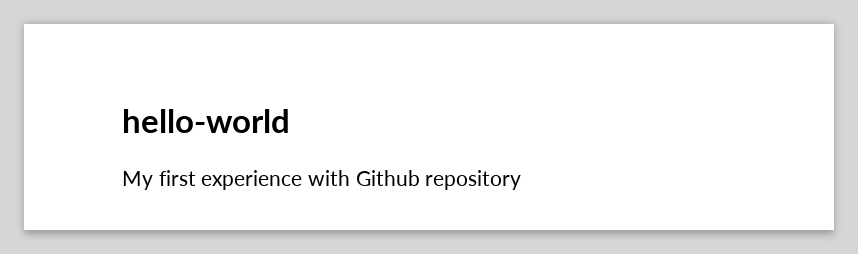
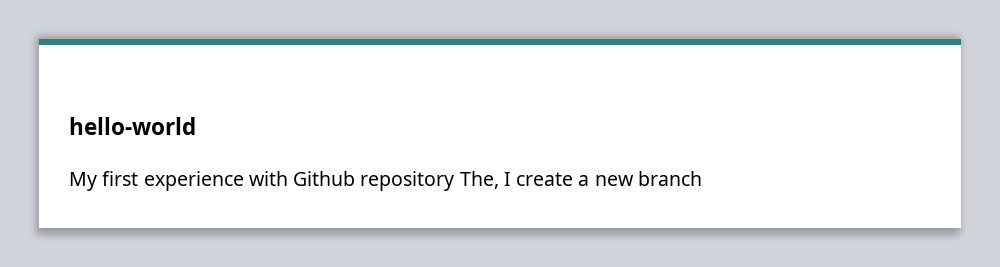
- My first experience with Github repository
+ My first experience with Github repository The, I create a new branch

